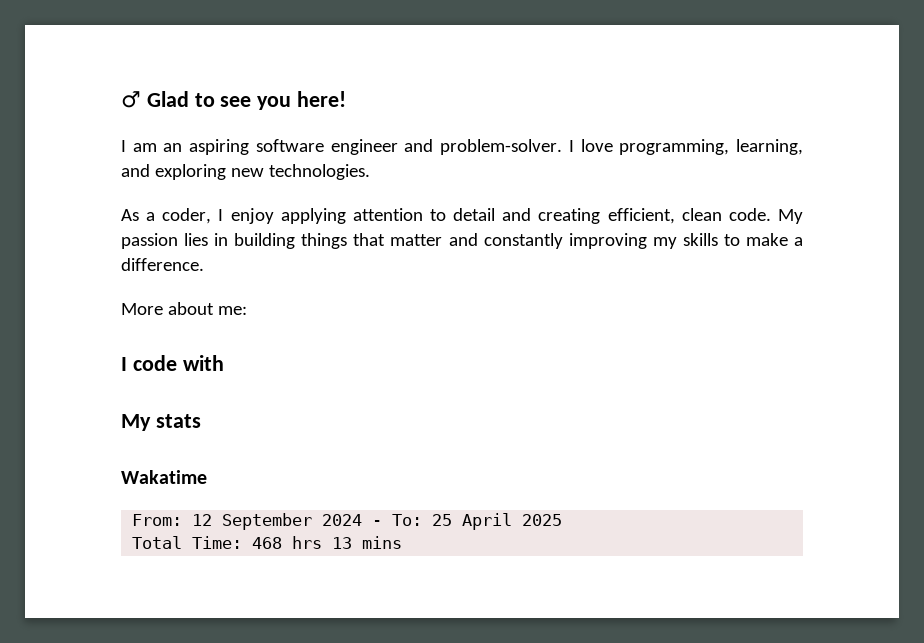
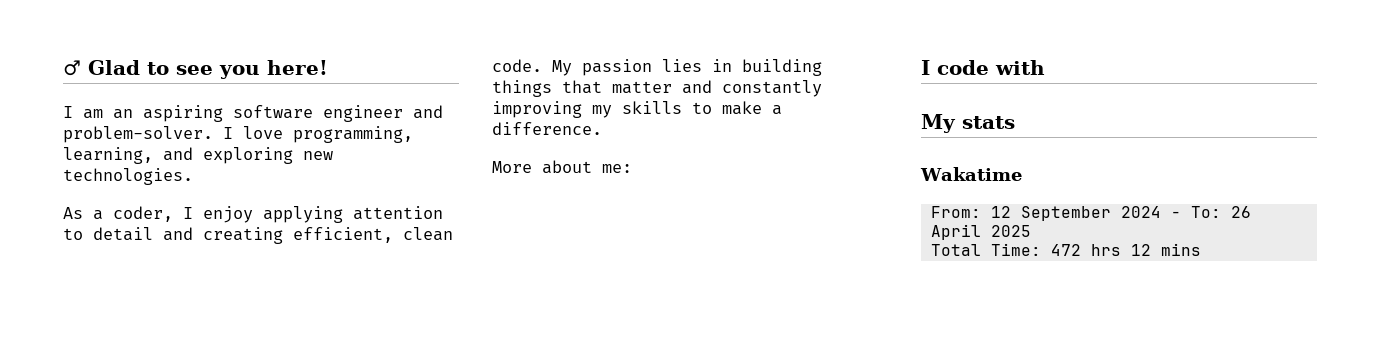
- From: 12 September 2024 - To: 25 April 2025
+ From: 12 September 2024 - To: 26 April 2025
- Total Time: 468 hrs 13 mins
+ Total Time: 472 hrs 12 mins

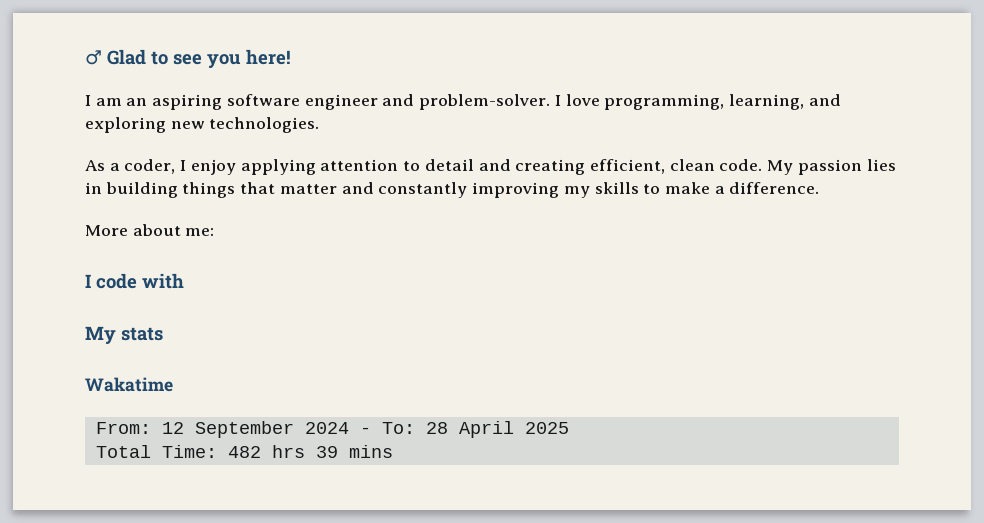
- From: 12 September 2024 - To: 26 April 2025
+ From: 12 September 2024 - To: 28 April 2025
- Total Time: 472 hrs 12 mins
+ Total Time: 482 hrs 39 mins

